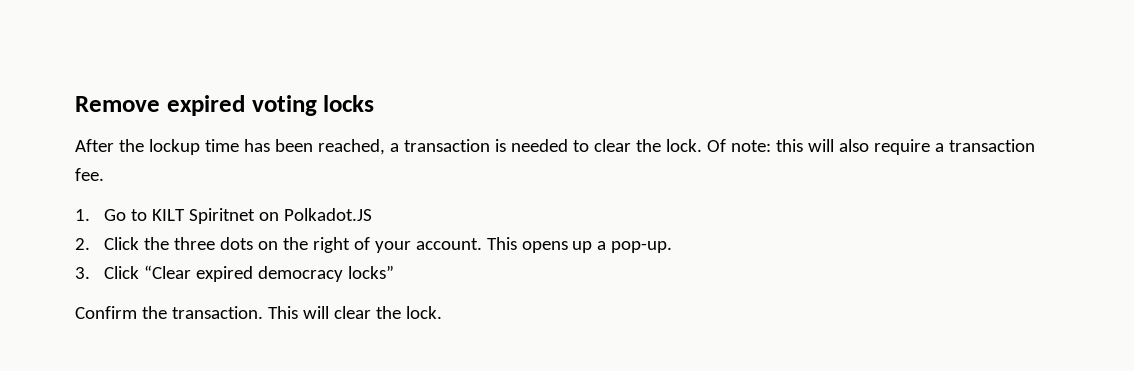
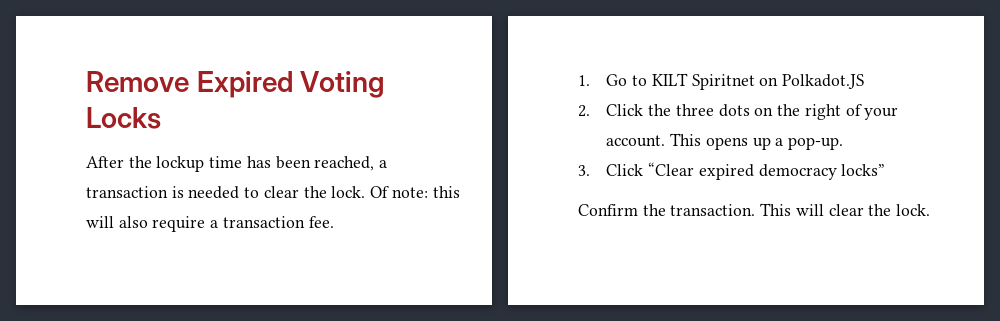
- Remove expired voting locks
+ Remove Expired Voting Locks

